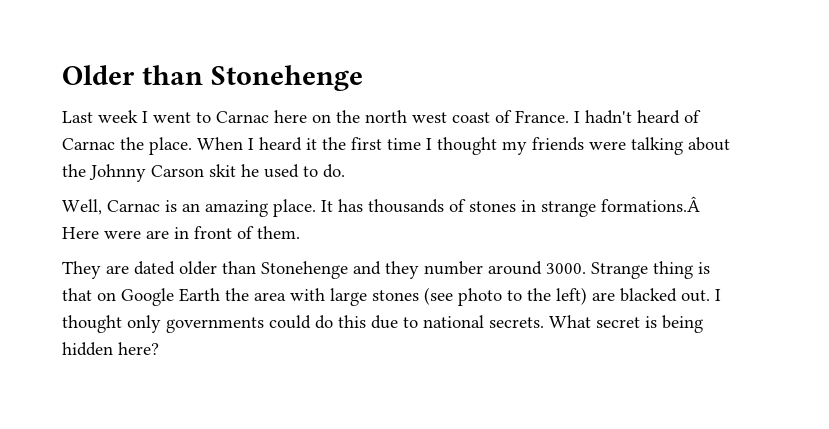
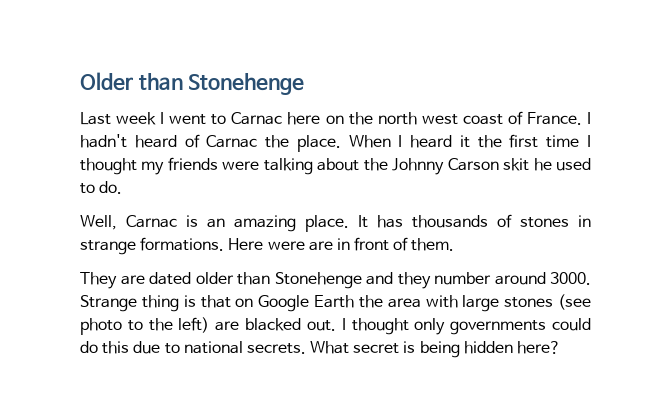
- It has thousands of stones in strange formations.Â Here were are in front of them.
+ It has thousands of stones in strange formations. Here were are in front of them.

